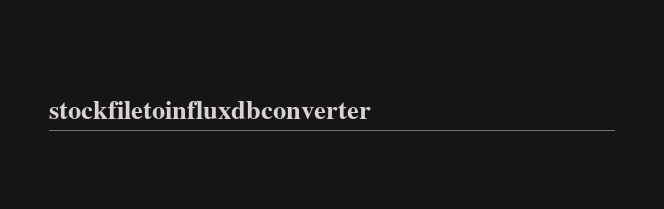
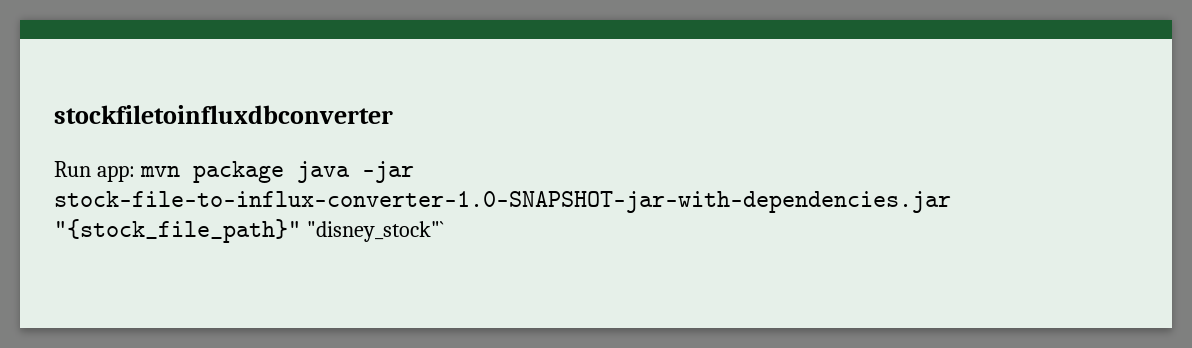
+ Run app: mvn package java -jar stock-file-to-influx-converter-1.0-SNAPSHOT-jar-with-dependencies.jar "{stock_file_path}" "disney_stock"`

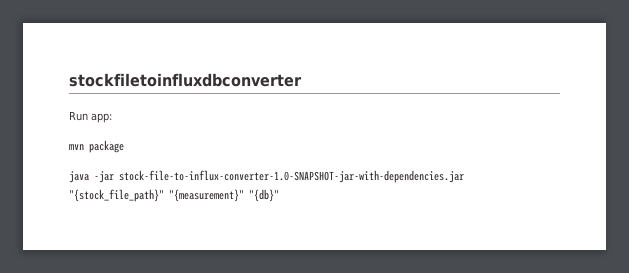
- Run app: mvn package java -jar stock-file-to-influx-converter-1.0-SNAPSHOT-jar-with-dependencies.jar "{stock_file_path}" "disney_stock"`
+ Run app:
+ mvn package
+ java -jar stock-file-to-influx-converter-1.0-SNAPSHOT-jar-with-dependencies.jar "{stock_file_path}" "{measurement}" "{db}"

